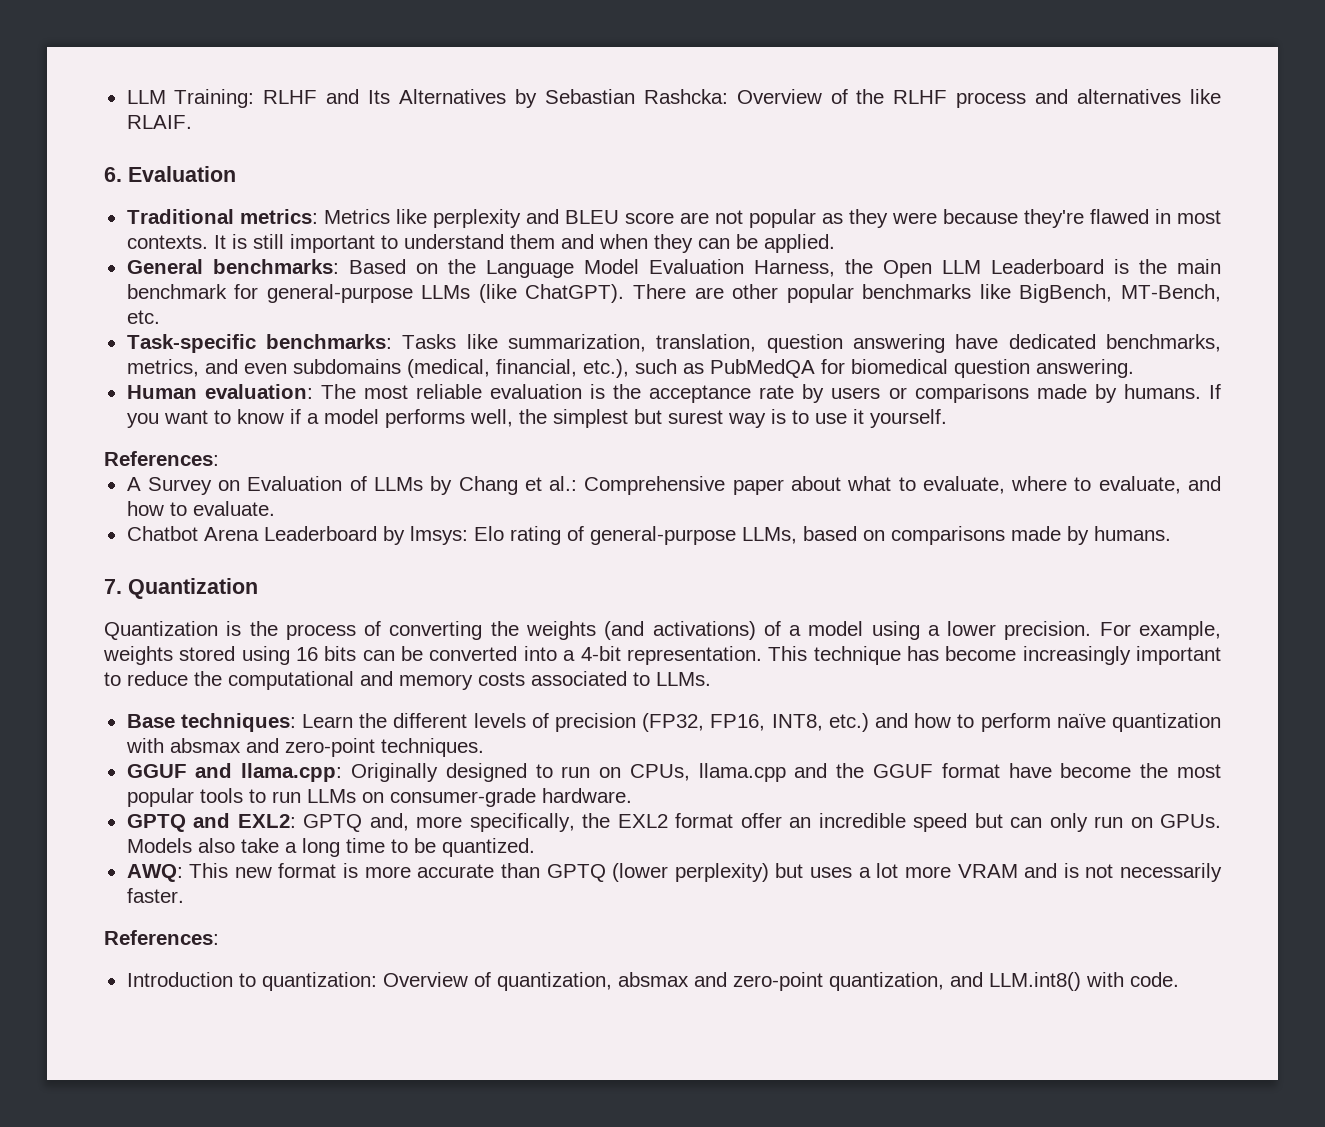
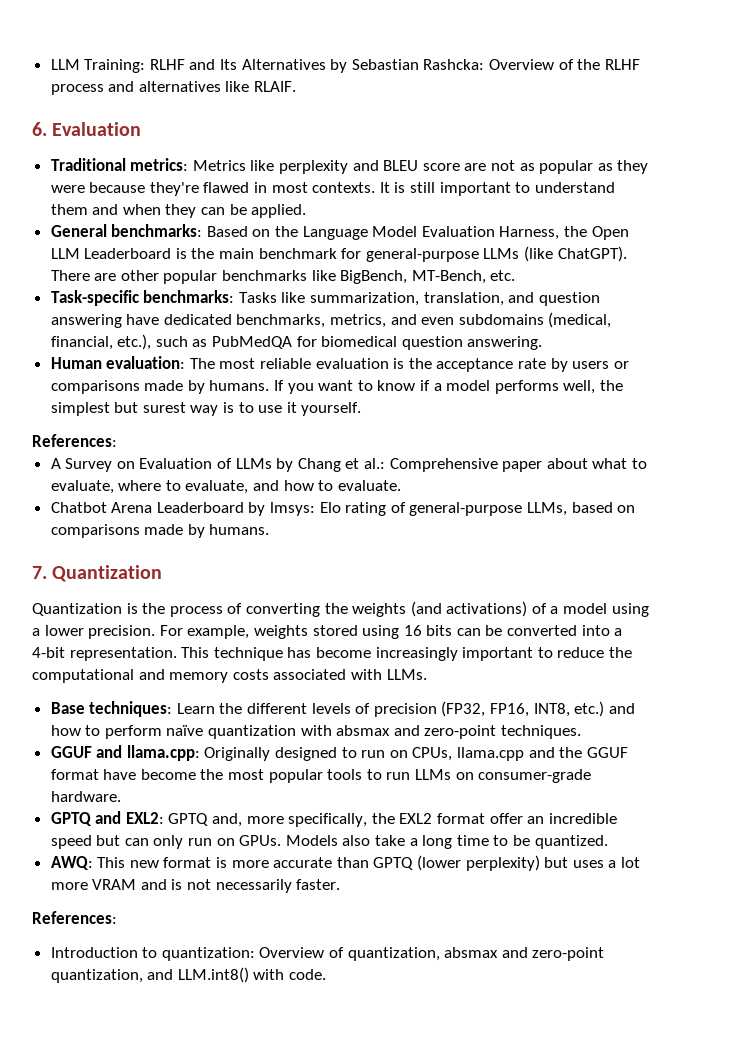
- Traditional metrics: Metrics like perplexity and BLEU score are not popular as they were because they're flawed in most contexts.
+ Traditional metrics: Metrics like perplexity and BLEU score are not as popular as they were because they're flawed in most contexts.
- Task-specific benchmarks: Tasks like summarization, translation, question answering have dedicated benchmarks, metrics, and even subdomains (medical, financial, etc.), such as PubMedQA for biomedical question answering.
+ Task-specific benchmarks: Tasks like summarization, translation, and question answering have dedicated benchmarks, metrics, and even subdomains (medical, financial, etc.), such as PubMedQA for biomedical question answering.
- This technique has become increasingly important to reduce the computational and memory costs associated to LLMs.
+ This technique has become increasingly important to reduce the computational and memory costs associated with LLMs.

